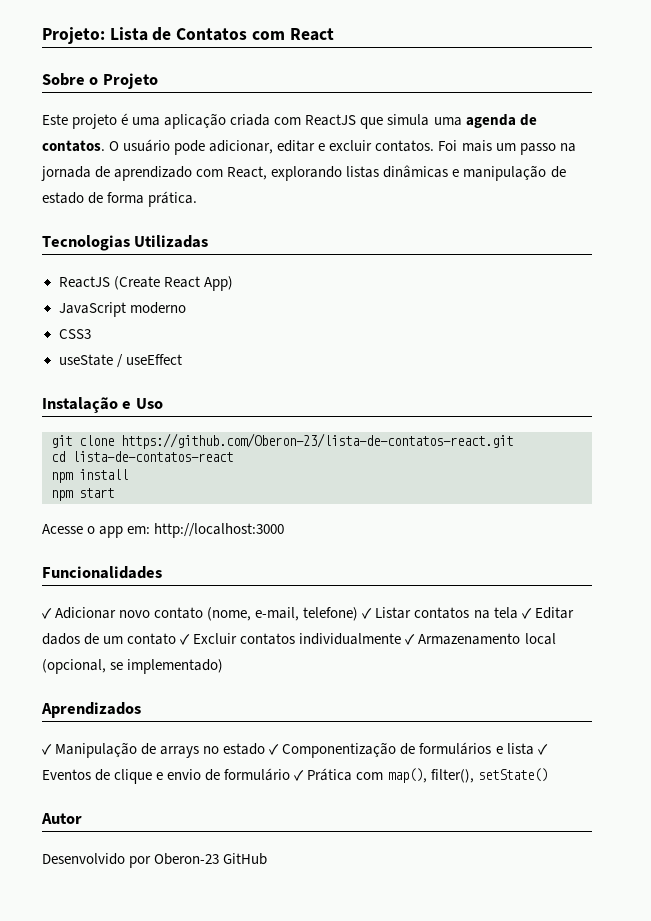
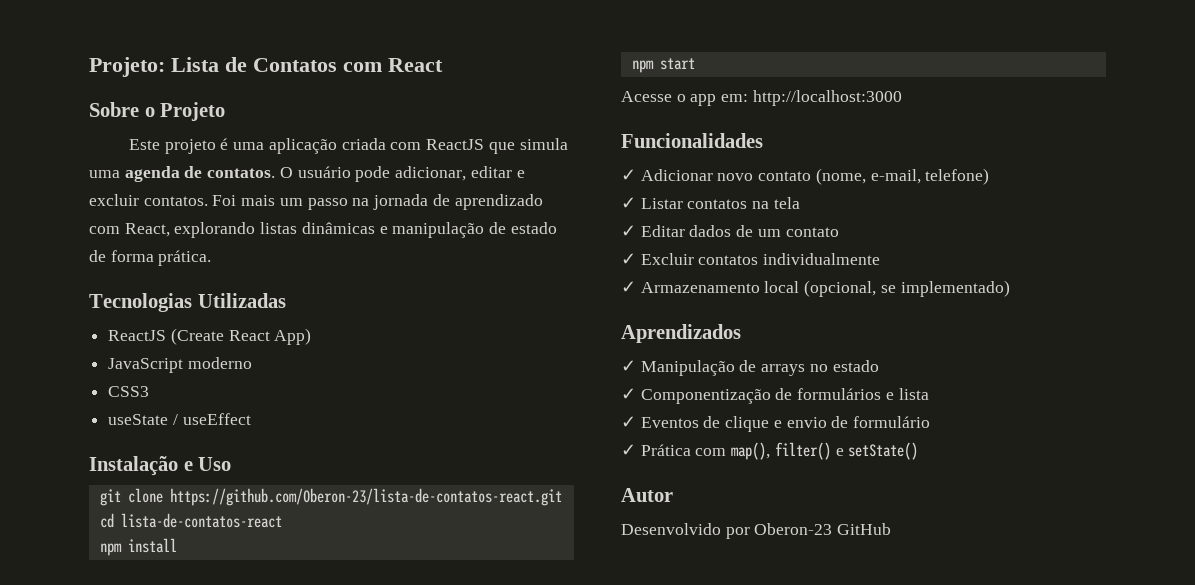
- ✓ Adicionar novo contato (nome, e-mail, telefone) ✓ Listar contatos na tela ✓ Editar dados de um contato ✓ Excluir contatos individualmente ✓ Armazenamento local (opcional, se implementado)
+ ✓ Adicionar novo contato (nome, e-mail, telefone)
+ ✓ Listar contatos na tela
+ ✓ Editar dados de um contato
+ ✓ Excluir contatos individualmente
+ ✓ Armazenamento local (opcional, se implementado)
- ✓ Manipulação de arrays no estado ✓ Componentização de formulários e lista ✓ Eventos de clique e envio de formulário ✓ Prática com map(), filter(), setState()
+ ✓ Manipulação de arrays no estado
+ ✓ Componentização de formulários e lista
+ ✓ Eventos de clique e envio de formulário
+ ✓ Prática com map(), filter() e setState()

